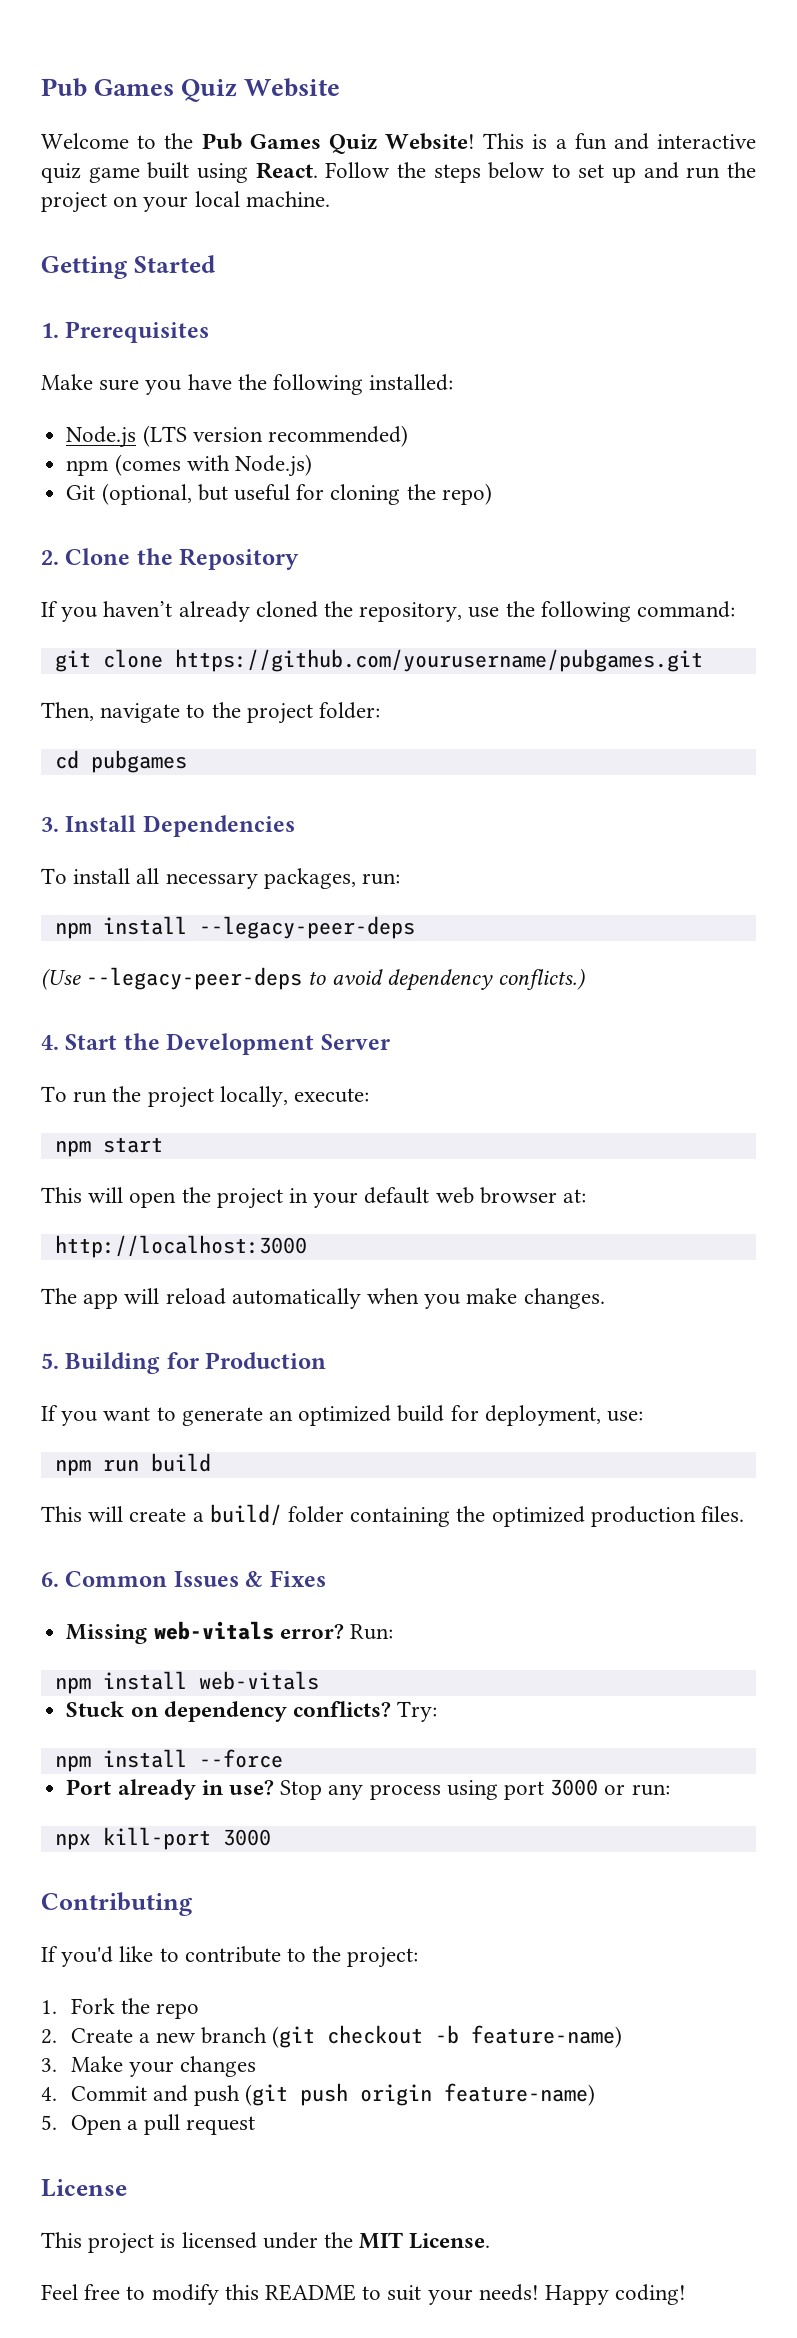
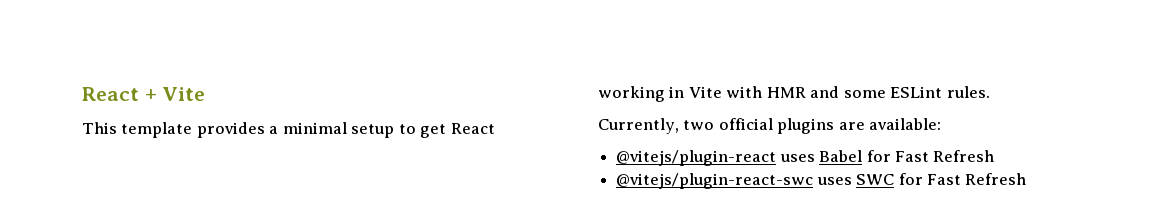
- Pub Games Quiz Website
- Welcome to the Pub Games Quiz Website! This is a fun and interactive quiz game built using React. Follow the steps below to set up and run the project on your local machine.
- Getting Started
- 1. Prerequisites
- Make sure you have the following installed:
- Node.js (LTS version recommended)
- npm (comes with Node.js)
- Git (optional, but useful for cloning the repo)
- 2. Clone the Repository
- If you haven’t already cloned the repository, use the following command:
- git clone https://github.com/yourusername/pubgames.git
- Then, navigate to the project folder:
- cd pubgames
- 3. Install Dependencies
- To install all necessary packages, run:
- npm install --legacy-peer-deps
- (Use --legacy-peer-deps to avoid dependency conflicts.)
- 4. Start the Development Server
- To run the project locally, execute:
- npm start
- This will open the project in your default web browser at:
- http://localhost:3000
- The app will reload automatically when you make changes.
- 5. Building for Production
- If you want to generate an optimized build for deployment, use:
- npm run build
- This will create a build/ folder containing the optimized production files.
- 6. Common Issues & Fixes
- Missing web-vitals error? Run:
- npm install web-vitals
- Stuck on dependency conflicts? Try:
- npm install --force
- Port already in use? Stop any process using port 3000 or run:
- npx kill-port 3000
- Contributing
- If you'd like to contribute to the project:
- 1. Fork the repo
- 2. Create a new branch (git checkout -b feature-name)
- 3. Make your changes
- 4. Commit and push (git push origin feature-name)
- 5. Open a pull request
- License
- This project is licensed under the MIT License.
- Feel free to modify this README to suit your needs! Happy coding!
+ React + Vite
+ This template provides a minimal setup to get React working in Vite with HMR and some ESLint rules.
+ Currently, two official plugins are available:
+ @vitejs/plugin-react uses Babel for Fast Refresh
+ @vitejs/plugin-react-swc uses SWC for Fast Refresh

